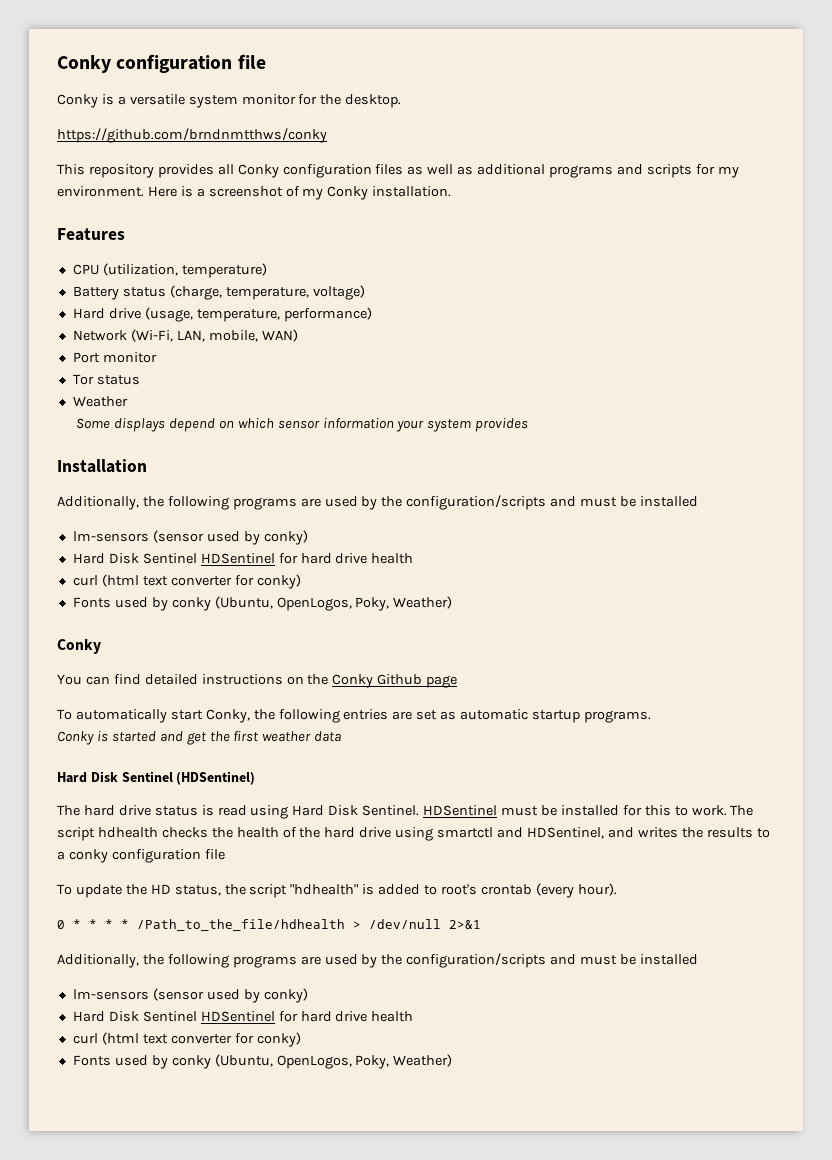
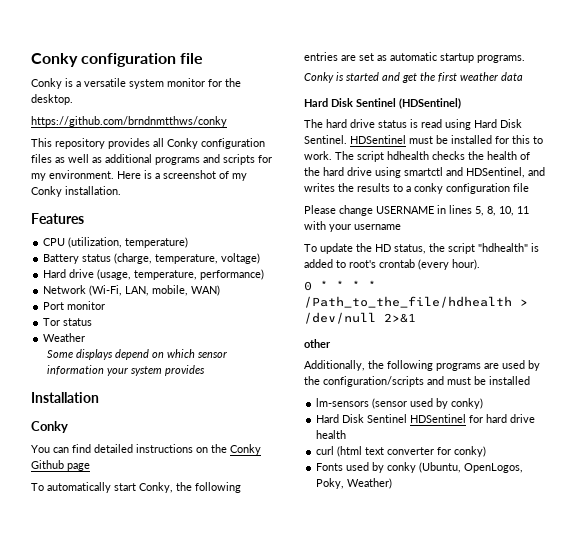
  Installation
- Additionally, the following programs are used by the configuration/scripts and must be installed
- lm-sensors (sensor used by conky)
- Hard Disk Sentinel HDSentinel for hard drive health
- curl (html text converter for conky)
- Fonts used by conky (Ubuntu, OpenLogos, Poky, Weather)
+ Please change USERNAME in lines 5, 8, 10, 11 with your username
+ other

